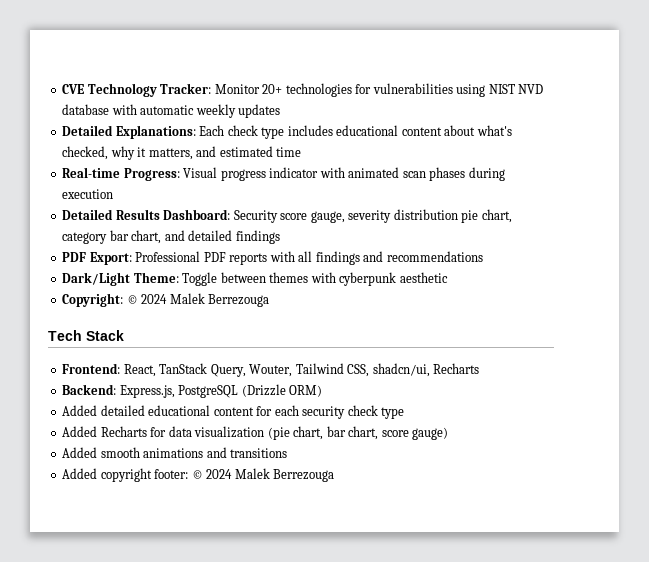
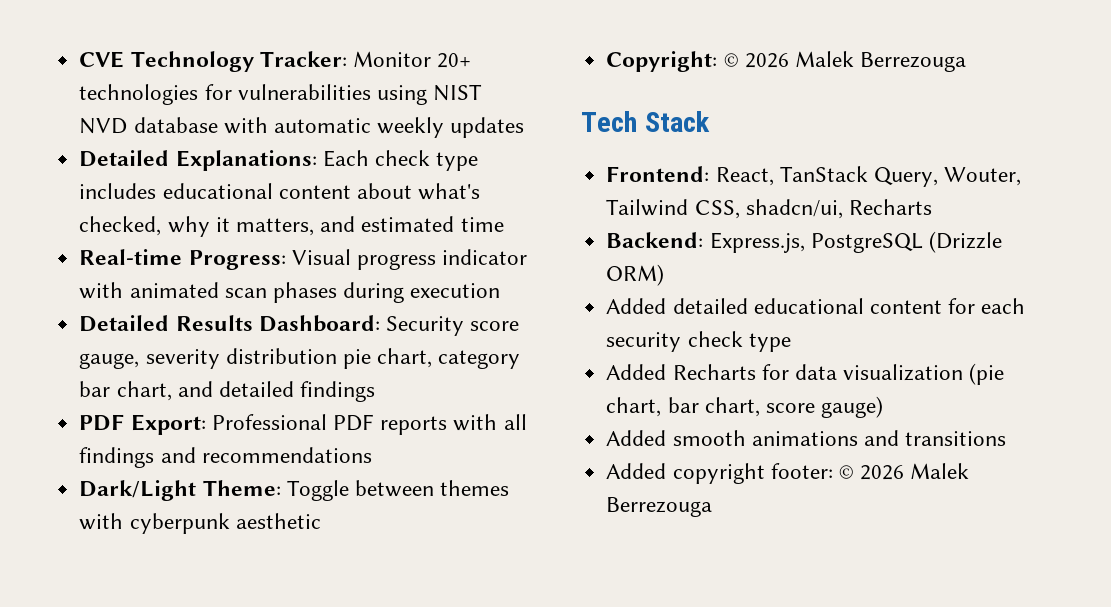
- Copyright: © 2024 Malek Berrezouga
+ Copyright: © 2026 Malek Berrezouga
- Added copyright footer: © 2024 Malek Berrezouga
+ Added copyright footer: © 2026 Malek Berrezouga

